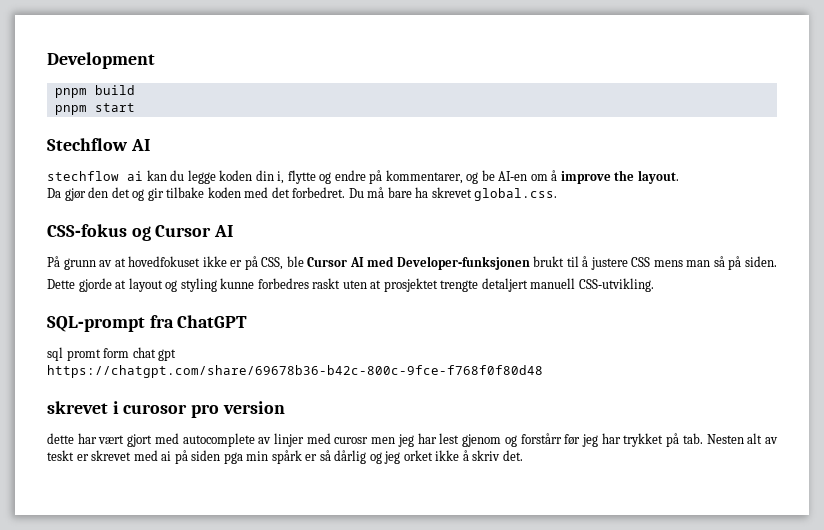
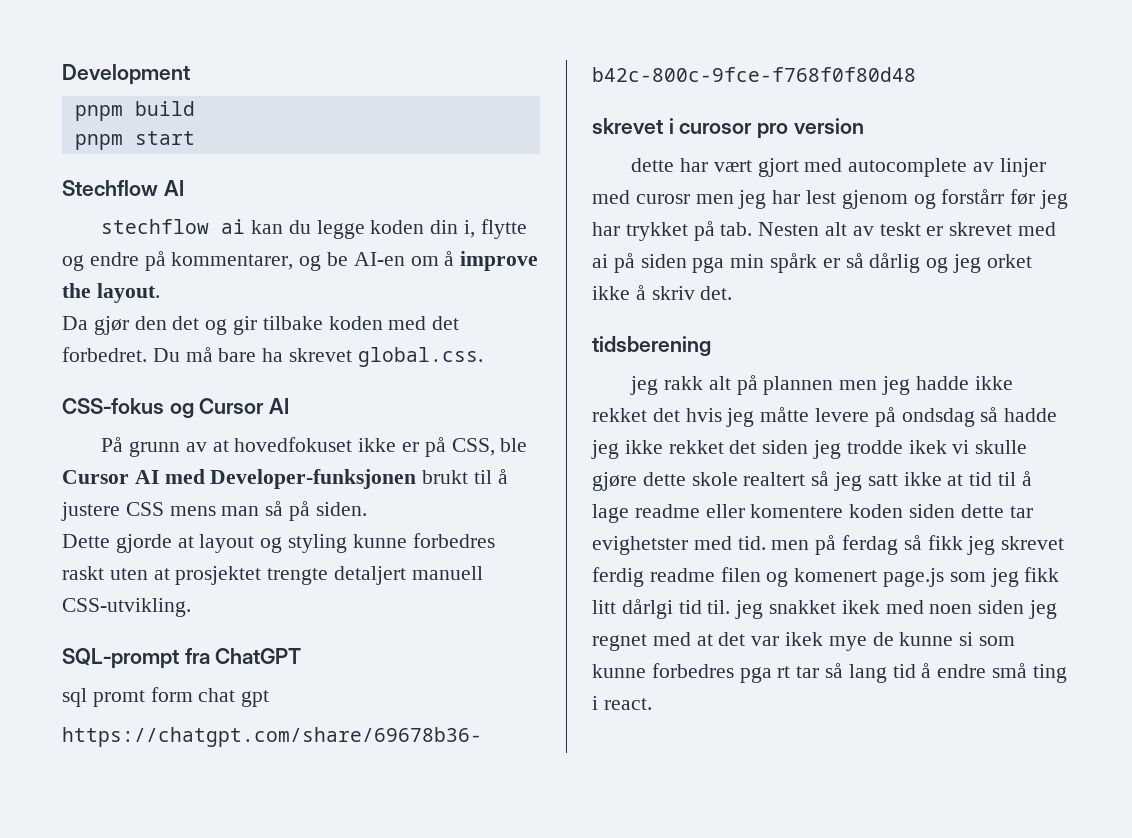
+ tidsberening
+ jeg rakk alt på plannen men jeg hadde ikke rekket det hvis jeg måtte levere på ondsdag så hadde jeg ikke rekket det siden jeg trodde ikek vi skulle gjøre dette skole realtert så jeg satt ikke at tid til å lage readme eller komentere koden siden dette tar evighetster med tid. men på ferdag så fikk jeg skrevet ferdig readme filen og komenert page.js som jeg fikk litt dårlgi tid til. jeg snakket ikek med noen siden jeg regnet med at det var ikek mye de kunne si som kunne forbedres pga rt tar så lang tid å endre små ting i react.

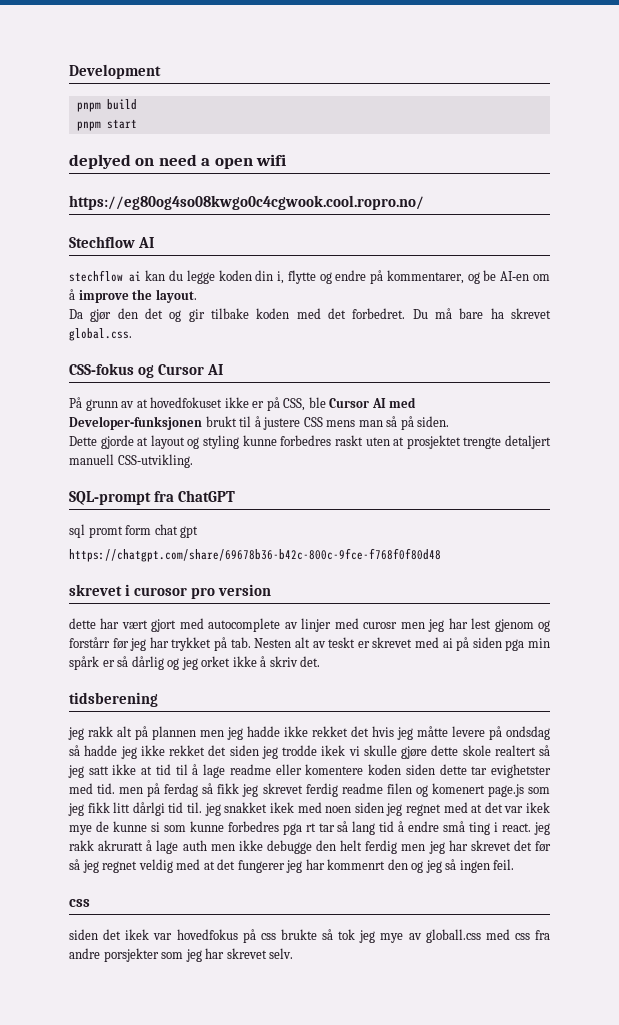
+ deplyed on need a open wifi
+ https://eg80og4so08kwgo0c4cgwook.cool.ropro.no/
- jeg rakk alt på plannen men jeg hadde ikke rekket det hvis jeg måtte levere på ondsdag så hadde jeg ikke rekket det siden jeg trodde ikek vi skulle gjøre dette skole realtert så jeg satt ikke at tid til å lage readme eller komentere koden siden dette tar evighetster med tid. men på ferdag så fikk jeg skrevet ferdig readme filen og komenert page.js som jeg fikk litt dårlgi tid til. jeg snakket ikek med noen siden jeg regnet med at det var ikek mye de kunne si som kunne forbedres pga rt tar så lang tid å endre små ting i react.
+ jeg rakk alt på plannen men jeg hadde ikke rekket det hvis jeg måtte levere på ondsdag så hadde jeg ikke rekket det siden jeg trodde ikek vi skulle gjøre dette skole realtert så jeg satt ikke at tid til å lage readme eller komentere koden siden dette tar evighetster med tid. men på ferdag så fikk jeg skrevet ferdig readme filen og komenert page.js som jeg fikk litt dårlgi tid til. jeg snakket ikek med noen siden jeg regnet med at det var ikek mye de kunne si som kunne forbedres pga rt tar så lang tid å endre små ting i react. jeg rakk akruratt å lage auth men ikke debugge den helt ferdig men jeg har skrevet det før så jeg regnet veldig med at det fungerer jeg har kommenrt den og jeg så ingen feil.
+ css
+ siden det ikek var hovedfokus på css brukte så tok jeg mye av globall.css med css fra andre porsjekter som jeg har skrevet selv.

